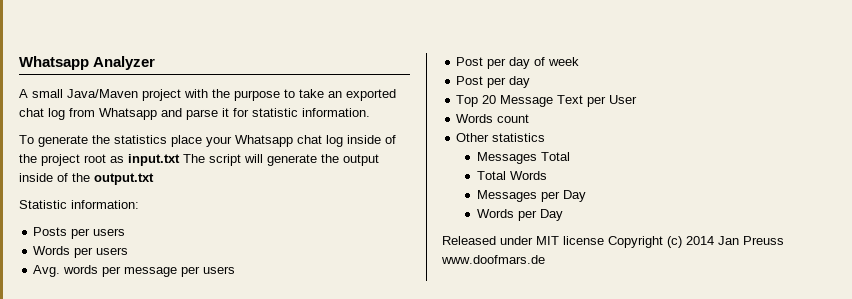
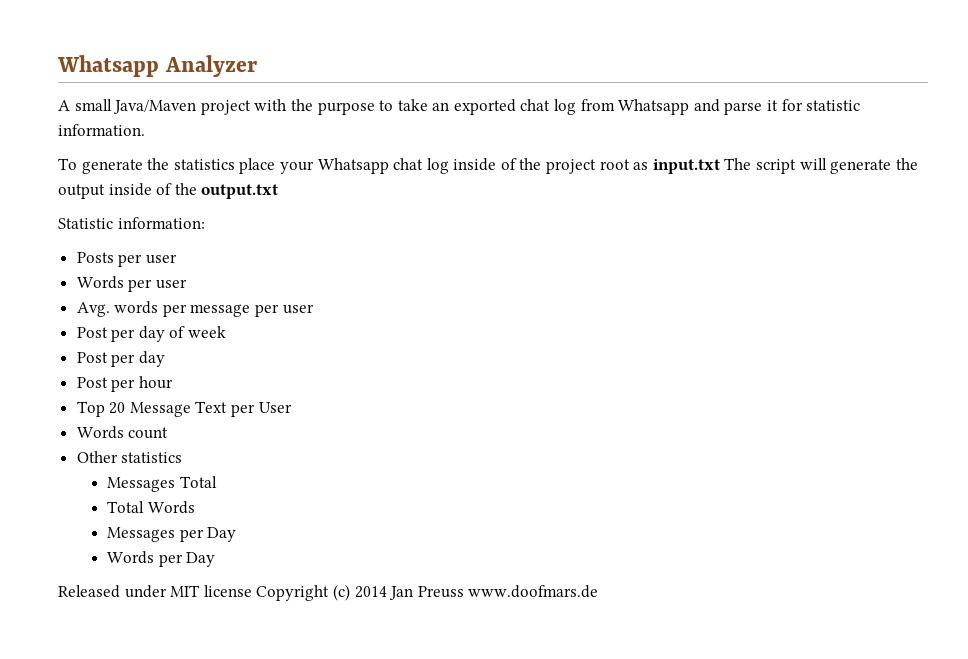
- Posts per users
- Words per users
+ Posts per user
+ Words per user
- Avg. words per message per users
+ Avg. words per message per user
+ Post per hour

